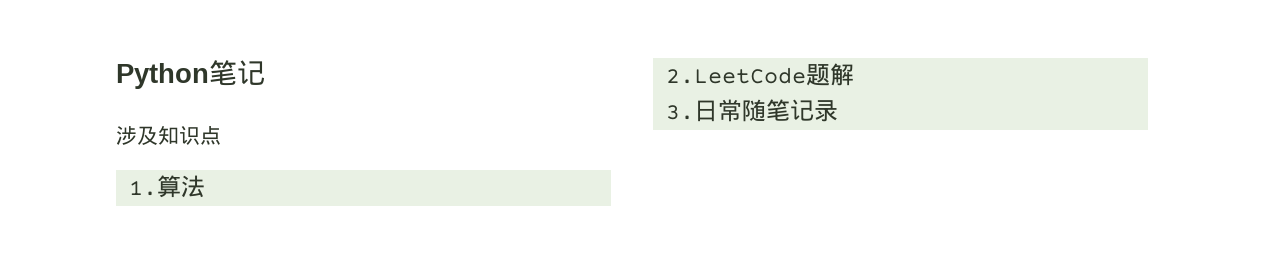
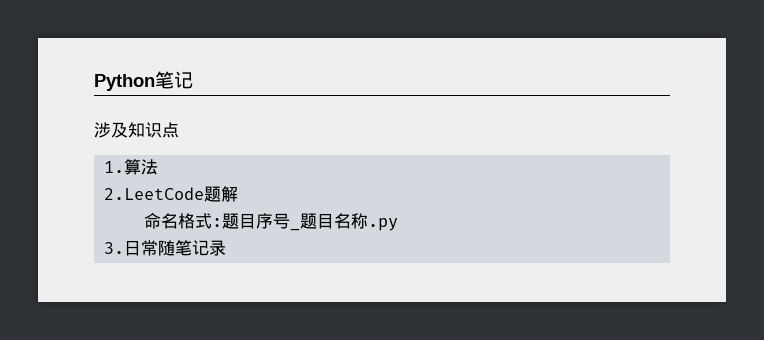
+ 命名格式:题目序号_题目名称.py

